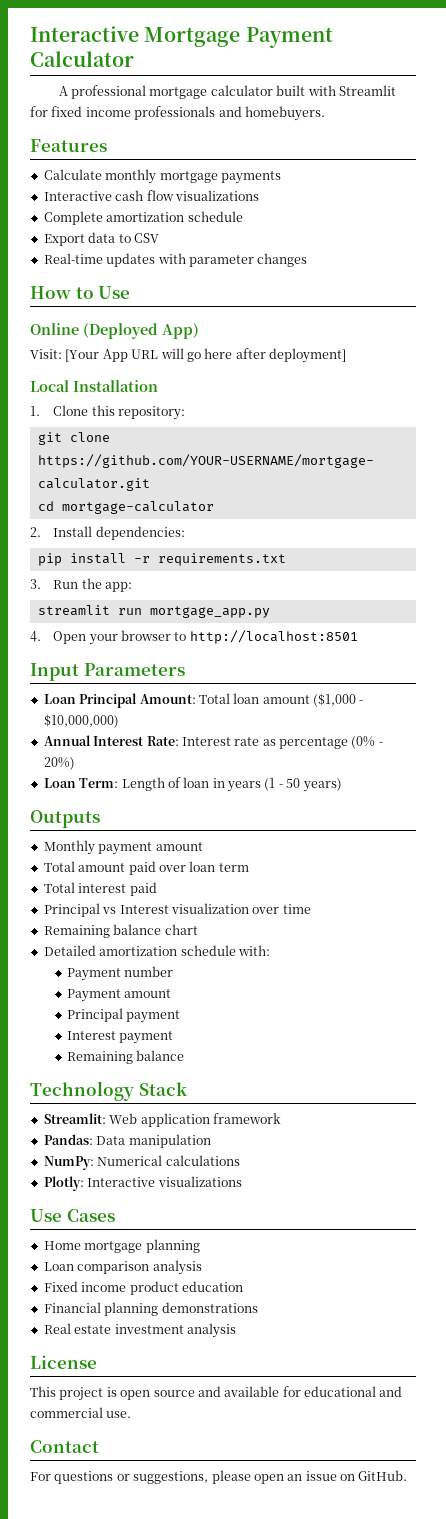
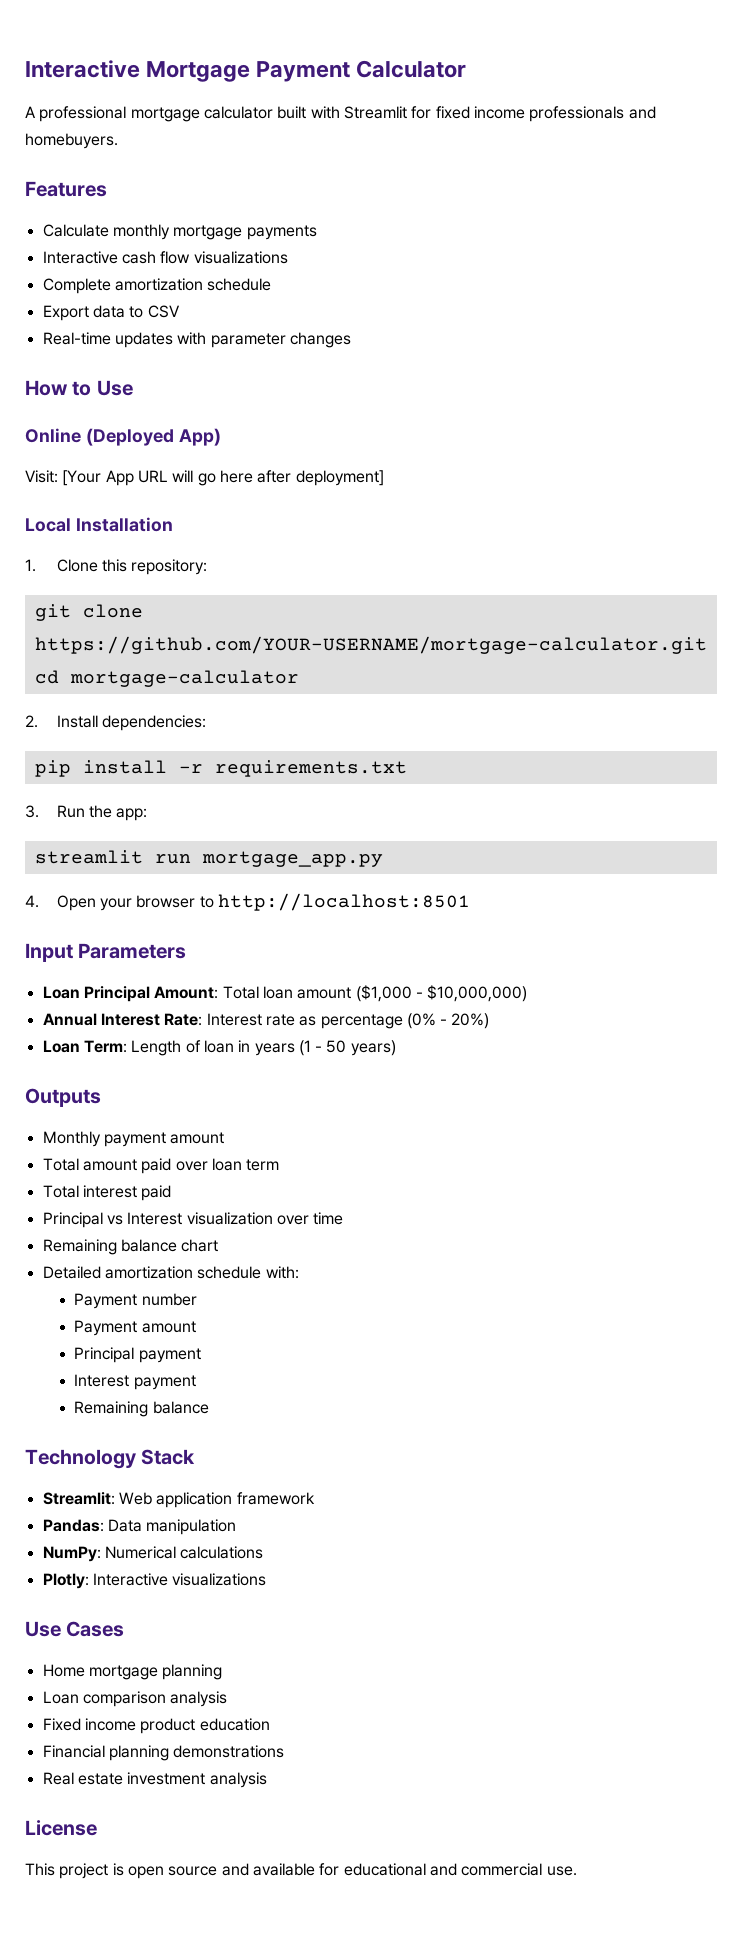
- Contact
- For questions or suggestions, please open an issue on GitHub.

